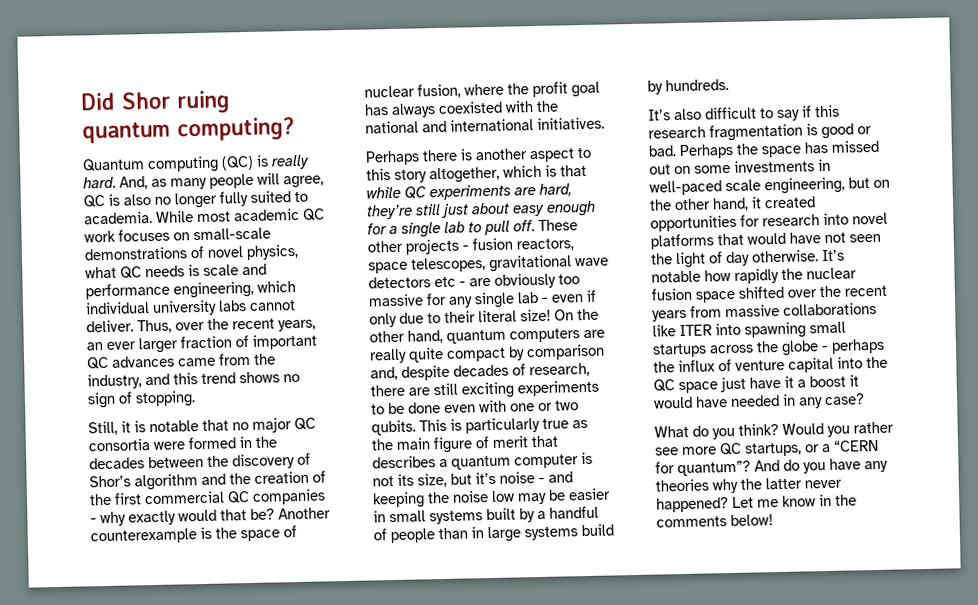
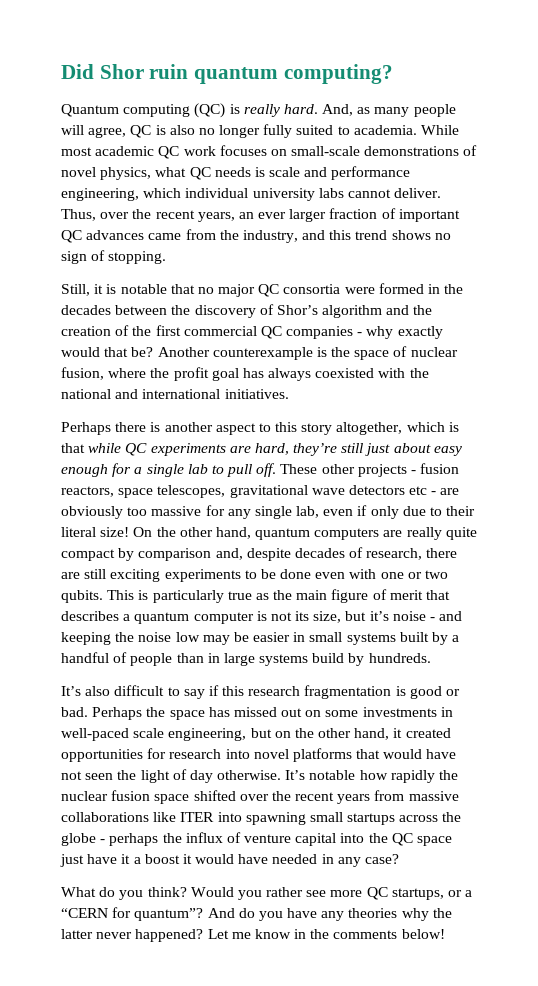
- Did Shor ruing quantum computing?
+ Did Shor ruin quantum computing?
- These other projects - fusion reactors, space telescopes, gravitational wave detectors etc - are obviously too massive for any single lab - even if only due to their literal size!
+ These other projects - fusion reactors, space telescopes, gravitational wave detectors etc - are obviously too massive for any single lab, even if only due to their literal size!

